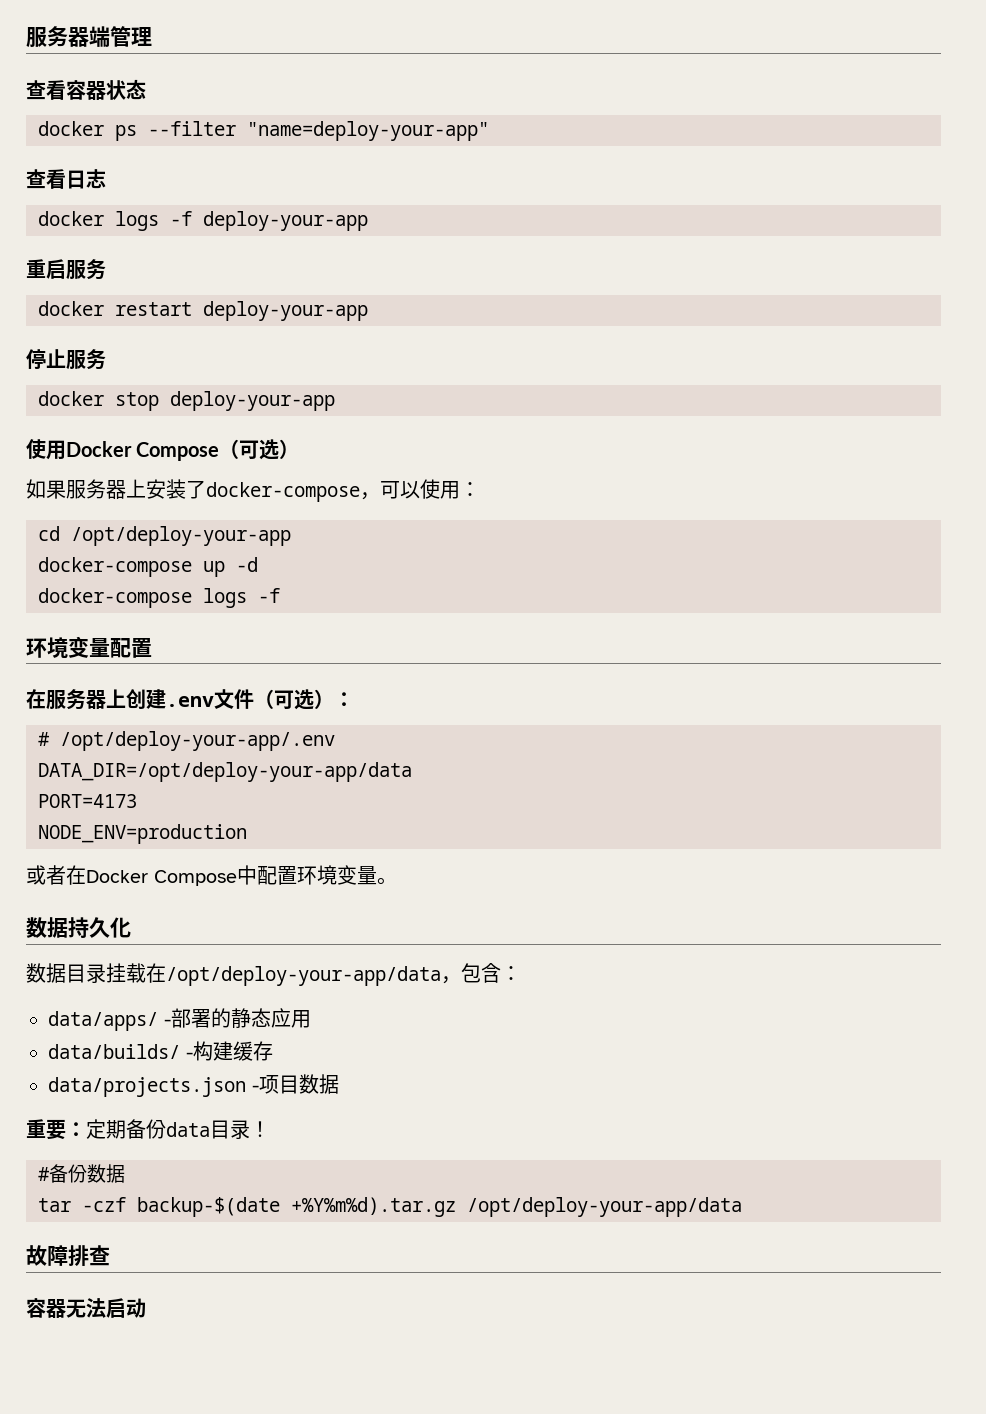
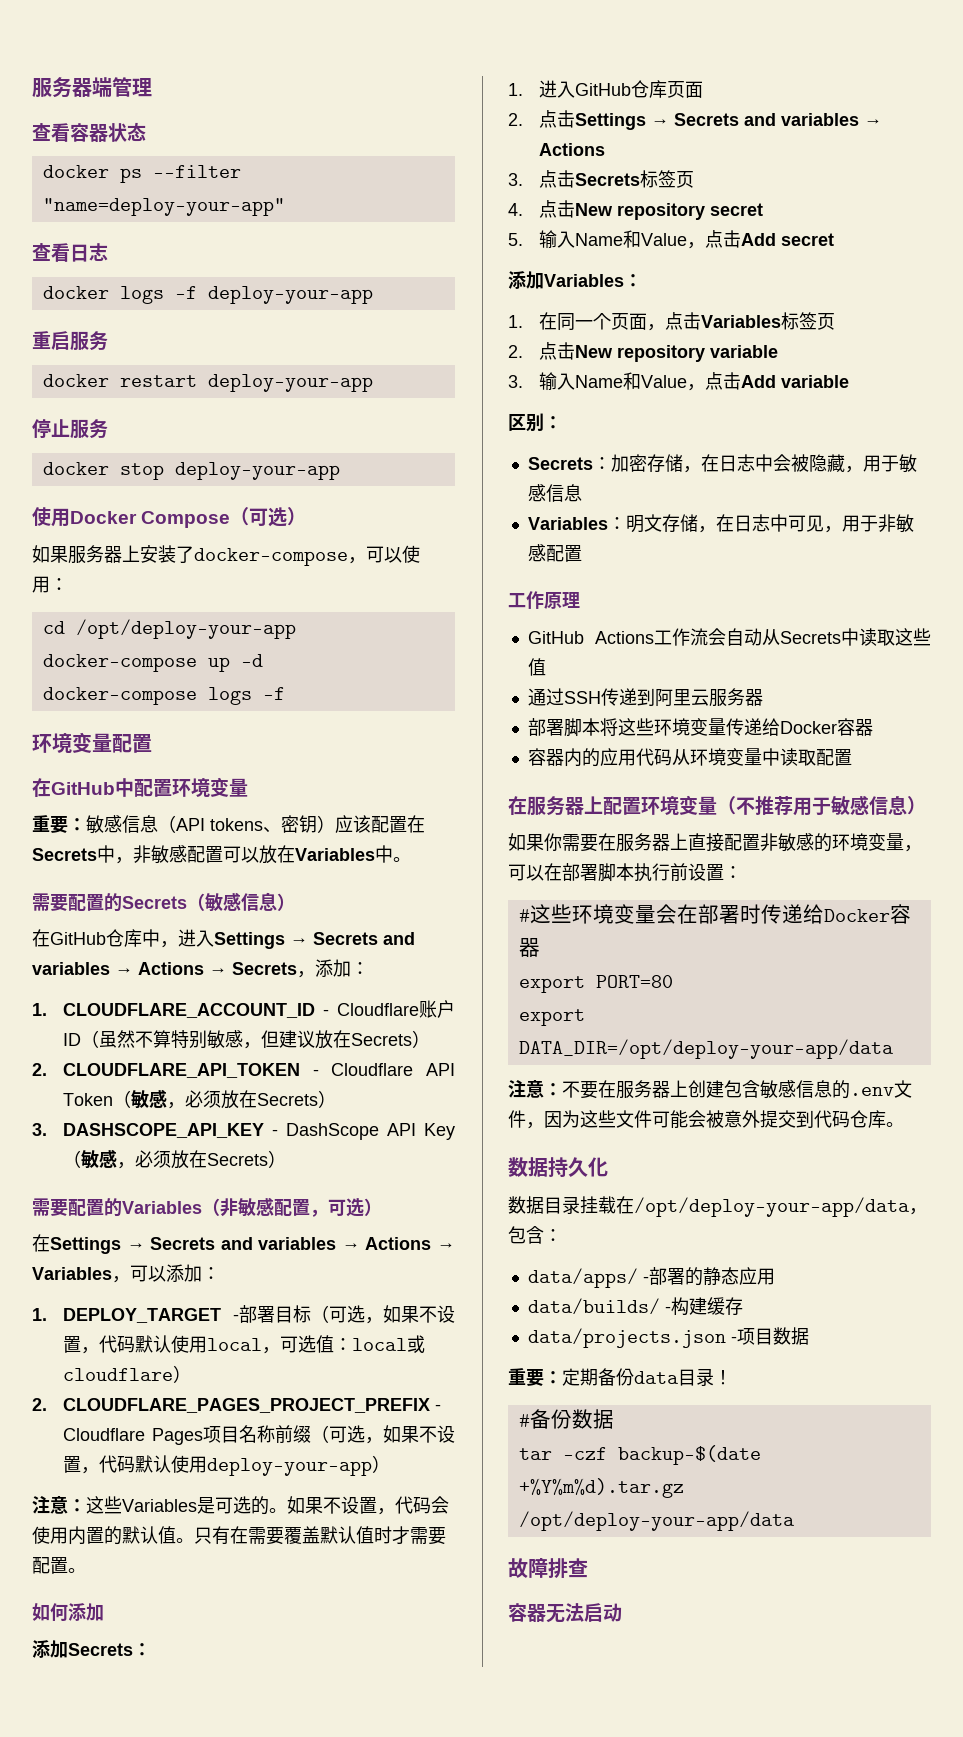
- 在服务器上创建.env文件（可选）：
- # /opt/deploy-your-app/.env
- DATA_DIR=/opt/deploy-your-app/data
- PORT=4173
- NODE_ENV=production
- 或者在Docker Compose中配置环境变量。
+ 在GitHub中配置环境变量
+ 重要：敏感信息（API tokens、密钥）应该配置在Secrets中，非敏感配置可以放在Variables中。
+ 需要配置的Secrets（敏感信息）
+ 在GitHub仓库中，进入Settings → Secrets and variables → Actions → Secrets，添加：
+ 1. CLOUDFLARE_ACCOUNT_ID - Cloudflare账户ID（虽然不算特别敏感，但建议放在Secrets）
+ 2. CLOUDFLARE_API_TOKEN - Cloudflare API Token（敏感，必须放在Secrets）
+ 3. DASHSCOPE_API_KEY - DashScope API Key（敏感，必须放在Secrets）
+ 需要配置的Variables（非敏感配置，可选）
+ 在Settings → Secrets and variables → Actions → Variables，可以添加：
+ 1. DEPLOY_TARGET -部署目标（可选，如果不设置，代码默认使用local，可选值：local或cloudflare）
+ 2. CLOUDFLARE_PAGES_PROJECT_PREFIX - Cloudflare Pages项目名称前缀（可选，如果不设置，代码默认使用deploy-your-app）
+ 注意：这些Variables是可选的。如果不设置，代码会使用内置的默认值。只有在需要覆盖默认值时才需要配置。
+ 如何添加
+ 添加Secrets：
+ 1.进入GitHub仓库页面
+ 2.点击Settings → Secrets and variables → Actions
+ 3.点击Secrets标签页
+ 4.点击New repository secret
+ 5.输入Name和Value，点击Add secret
+ 添加Variables：
+ 1.在同一个页面，点击Variables标签页
+ 2.点击New repository variable
+ 3.输入Name和Value，点击Add variable
+ 区别：
+ Secrets：加密存储，在日志中会被隐藏，用于敏感信息
+ Variables：明文存储，在日志中可见，用于非敏感配置
+ 工作原理
+ GitHub Actions工作流会自动从Secrets中读取这些值
+ 通过SSH传递到阿里云服务器
+ 部署脚本将这些环境变量传递给Docker容器
+ 容器内的应用代码从环境变量中读取配置
+ 在服务器上配置环境变量（不推荐用于敏感信息）
+ 如果你需要在服务器上直接配置非敏感的环境变量，可以在部署脚本执行前设置：
+ #这些环境变量会在部署时传递给Docker容器
+ export PORT=80
+ export DATA_DIR=/opt/deploy-your-app/data
+ 注意：不要在服务器上创建包含敏感信息的.env文件，因为这些文件可能会被意外提交到代码仓库。

